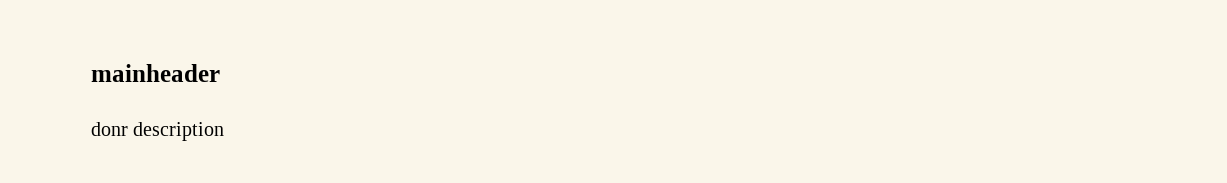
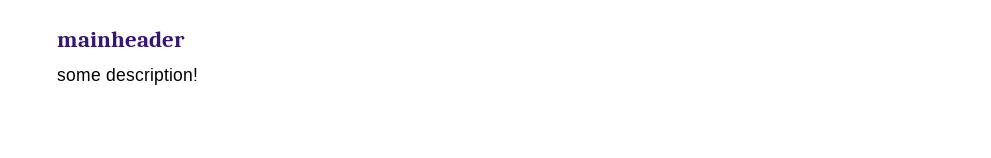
- donr description
+ some description!

